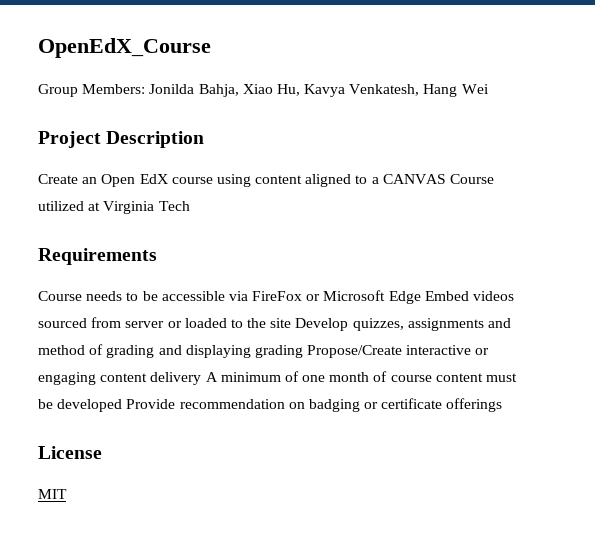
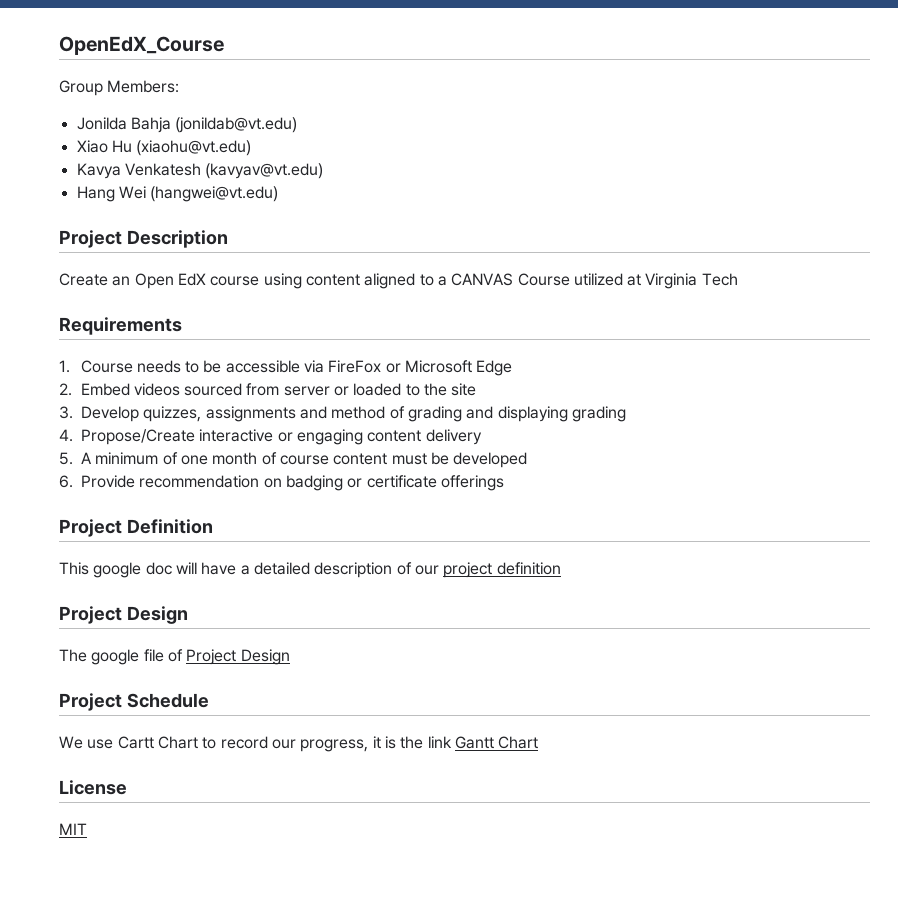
- Group Members: Jonilda Bahja, Xiao Hu, Kavya Venkatesh, Hang Wei
+ Group Members:
+ Jonilda Bahja (jonildab@vt.edu)
+ Xiao Hu (xiaohu@vt.edu)
+ Kavya Venkatesh (kavyav@vt.edu)
+ Hang Wei (hangwei@vt.edu)
- Course needs to be accessible via FireFox or Microsoft Edge Embed videos sourced from server or loaded to the site Develop quizzes, assignments and method of grading and displaying grading Propose/Create interactive or engaging content delivery A minimum of one month of course content must be developed Provide recommendation on badging or certificate offerings
+ 1. Course needs to be accessible via FireFox or Microsoft Edge
+ 2. Embed videos sourced from server or loaded to the site
+ 3. Develop quizzes, assignments and method of grading and displaying grading
+ 4. Propose/Create interactive or engaging content delivery
+ 5. A minimum of one month of course content must be developed
+ 6. Provide recommendation on badging or certificate offerings
+ Project Definition
+ This google doc will have a detailed description of our project definition
+ Project Design
+ The google file of Project Design
+ Project Schedule
+ We use Cartt Chart to record our progress, it is the link Gantt Chart

